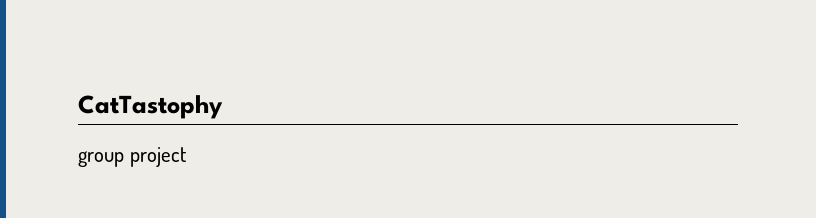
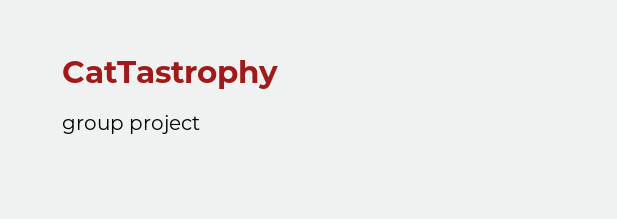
- CatTastophy
+ CatTastrophy

